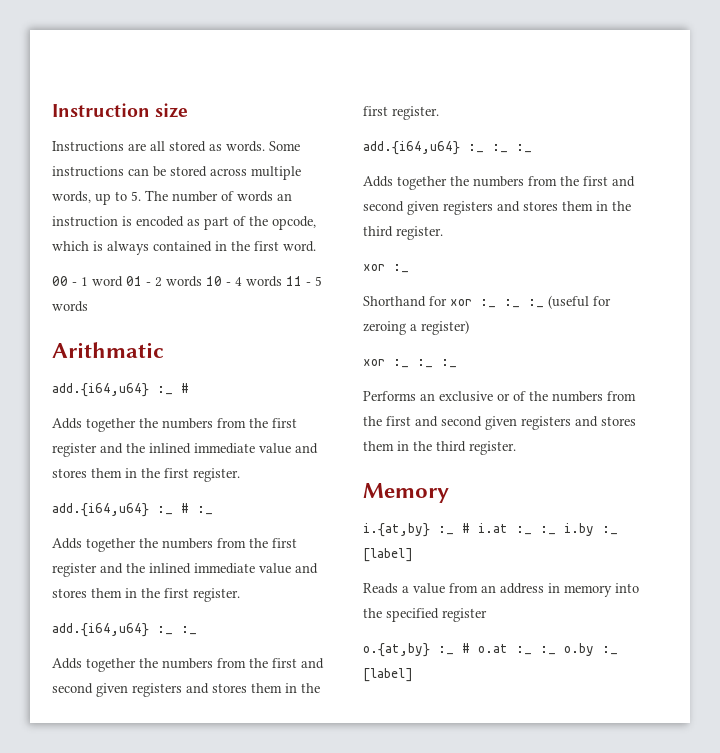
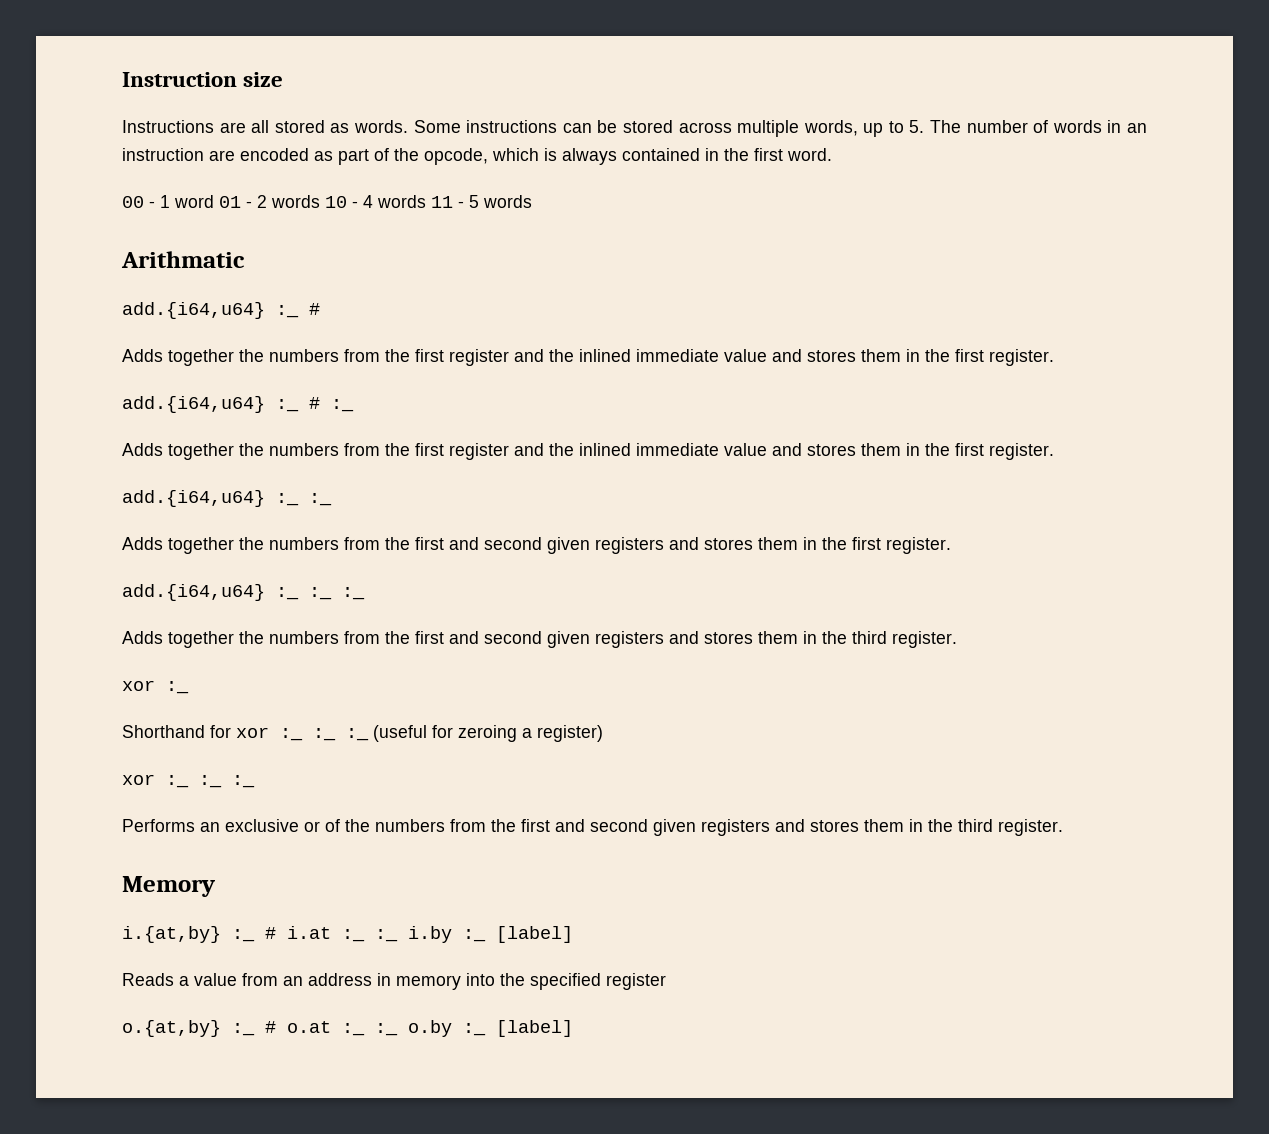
- Some instructions can be stored across multiple words, up to 5. The number of words an instruction is encoded as part of the opcode, which is always contained in the first word.
+ Some instructions can be stored across multiple words, up to 5. The number of words in an instruction are encoded as part of the opcode, which is always contained in the first word.

